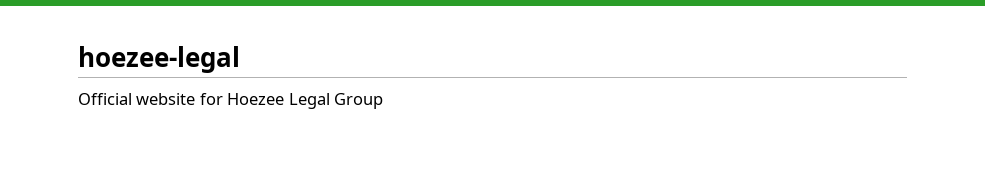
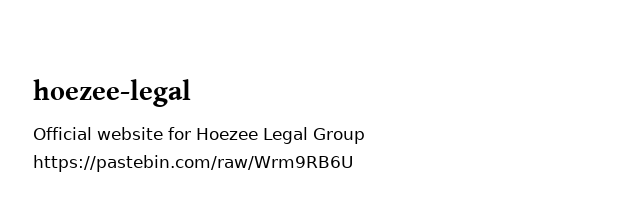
- Official website for Hoezee Legal Group
+ Official website for Hoezee Legal Group https://pastebin.com/raw/Wrm9RB6U

